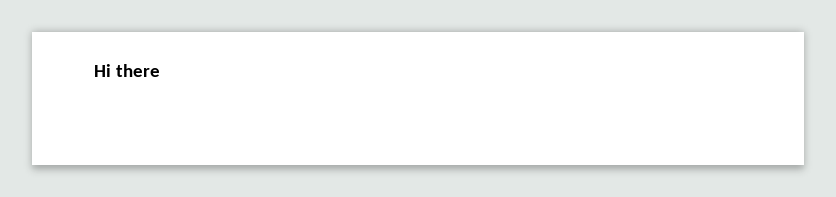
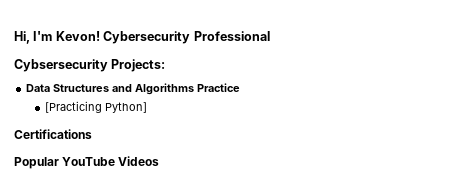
- Hi there
+ Hi, I'm Kevon! Cybersecurity Professional
+ Cybsersecurity Projects:
+ Data Structures and Algorithms Practice
+ [Practicing Python]
+ Certifications
+ Popular YouTube Videos

